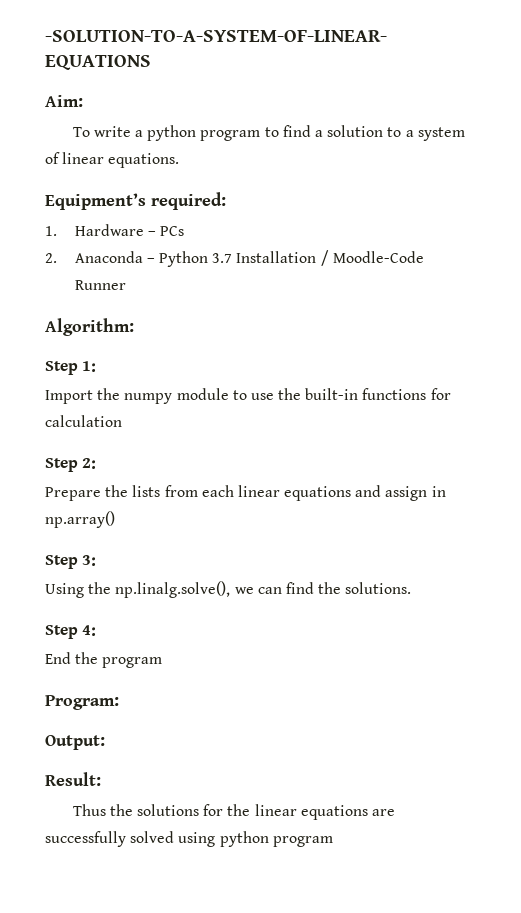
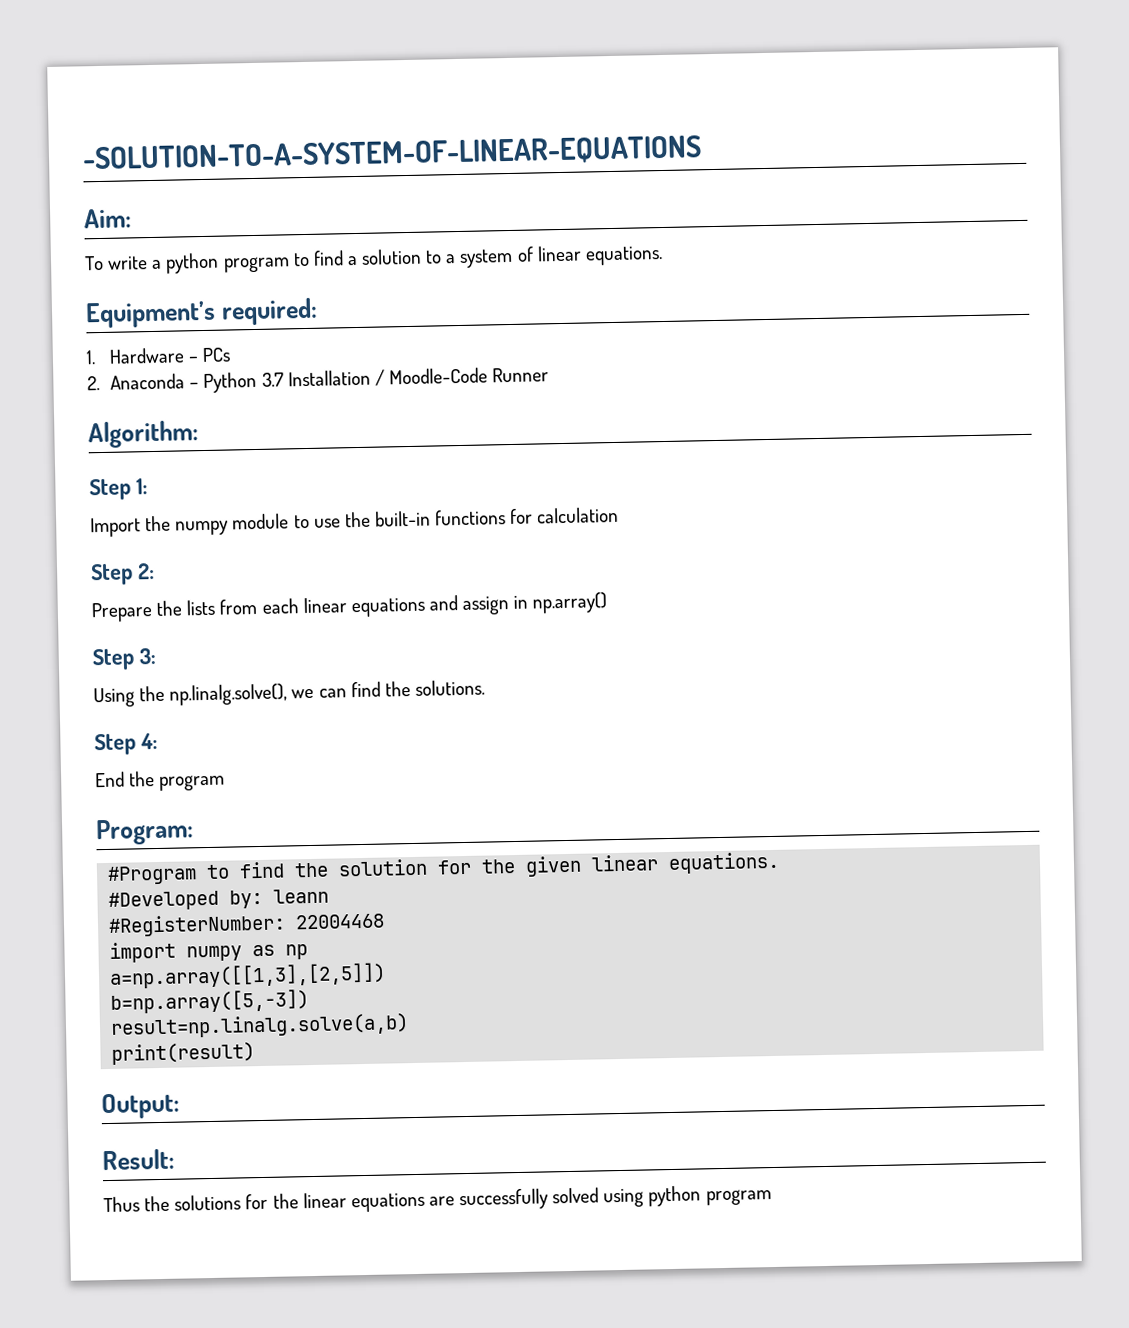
+ #Program to find the solution for the given linear equations.
+ #Developed by: leann
+ #RegisterNumber: 22004468
+ import numpy as np
+ a=np.array([[1,3],[2,5]])
+ b=np.array([5,-3])
+ result=np.linalg.solve(a,b)
+ print(result)

